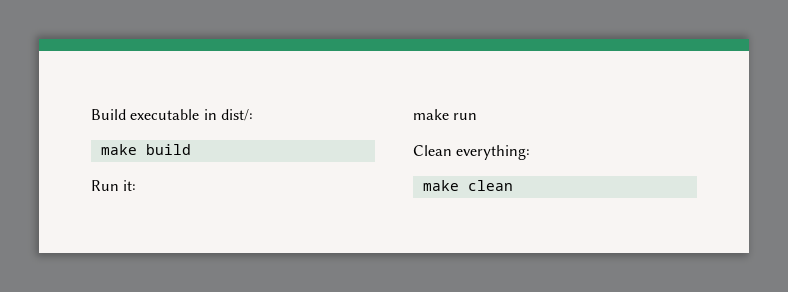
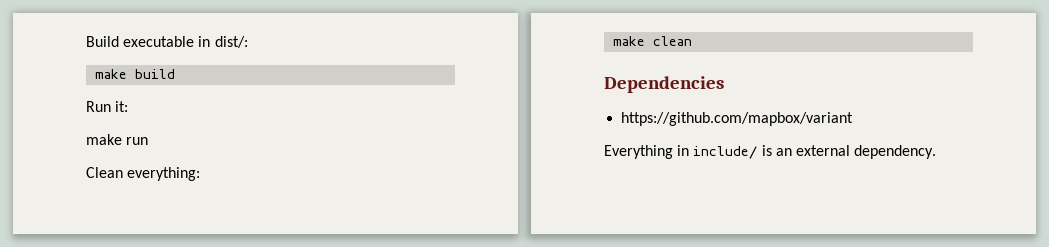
+ Dependencies
+ https://github.com/mapbox/variant
+ Everything in include/ is an external dependency.

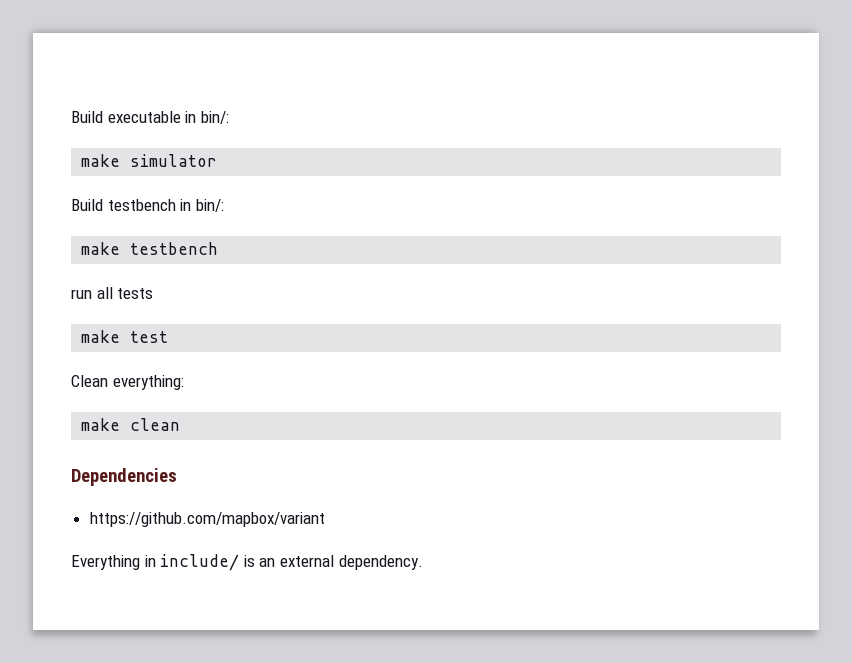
- Build executable in dist/:
- make build
- Run it:
- make run
+ Build executable in bin/:
+ make simulator
+ Build testbench in bin/:
+ make testbench
+ run all tests
+ make test

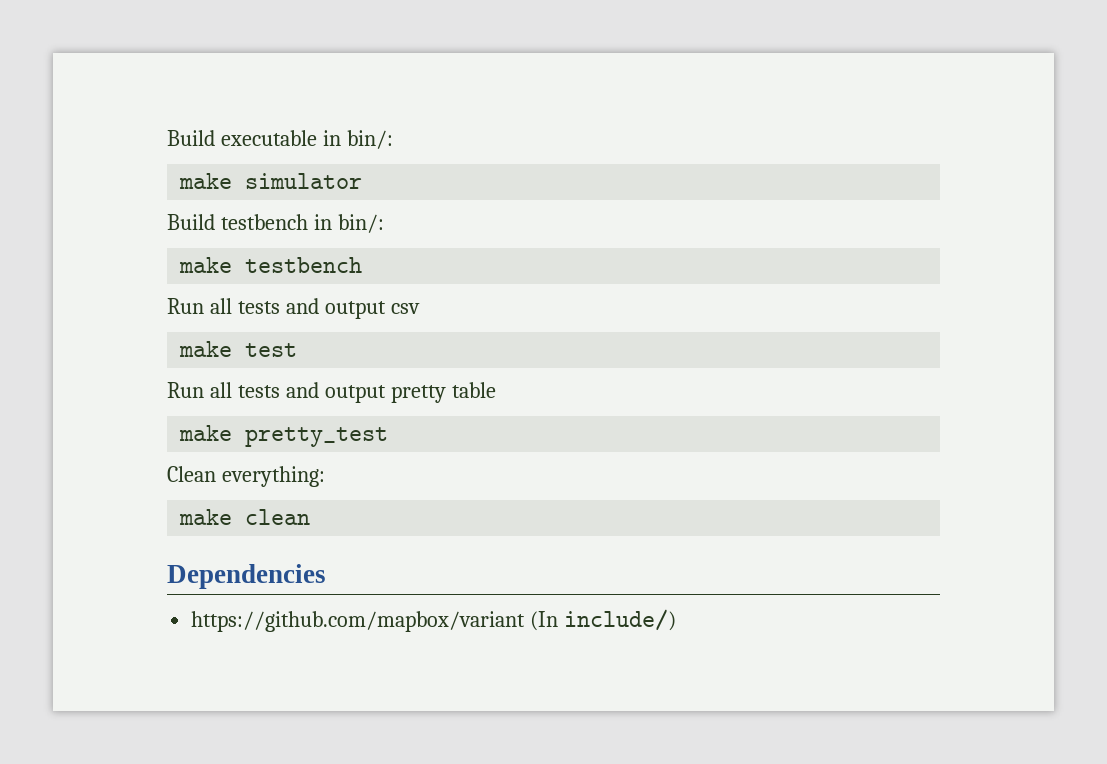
- run all tests
+ Run all tests and output csv
+ Run all tests and output pretty table
+ make pretty_test
- https://github.com/mapbox/variant
- Everything in include/ is an external dependency.
+ https://github.com/mapbox/variant (In include/)

